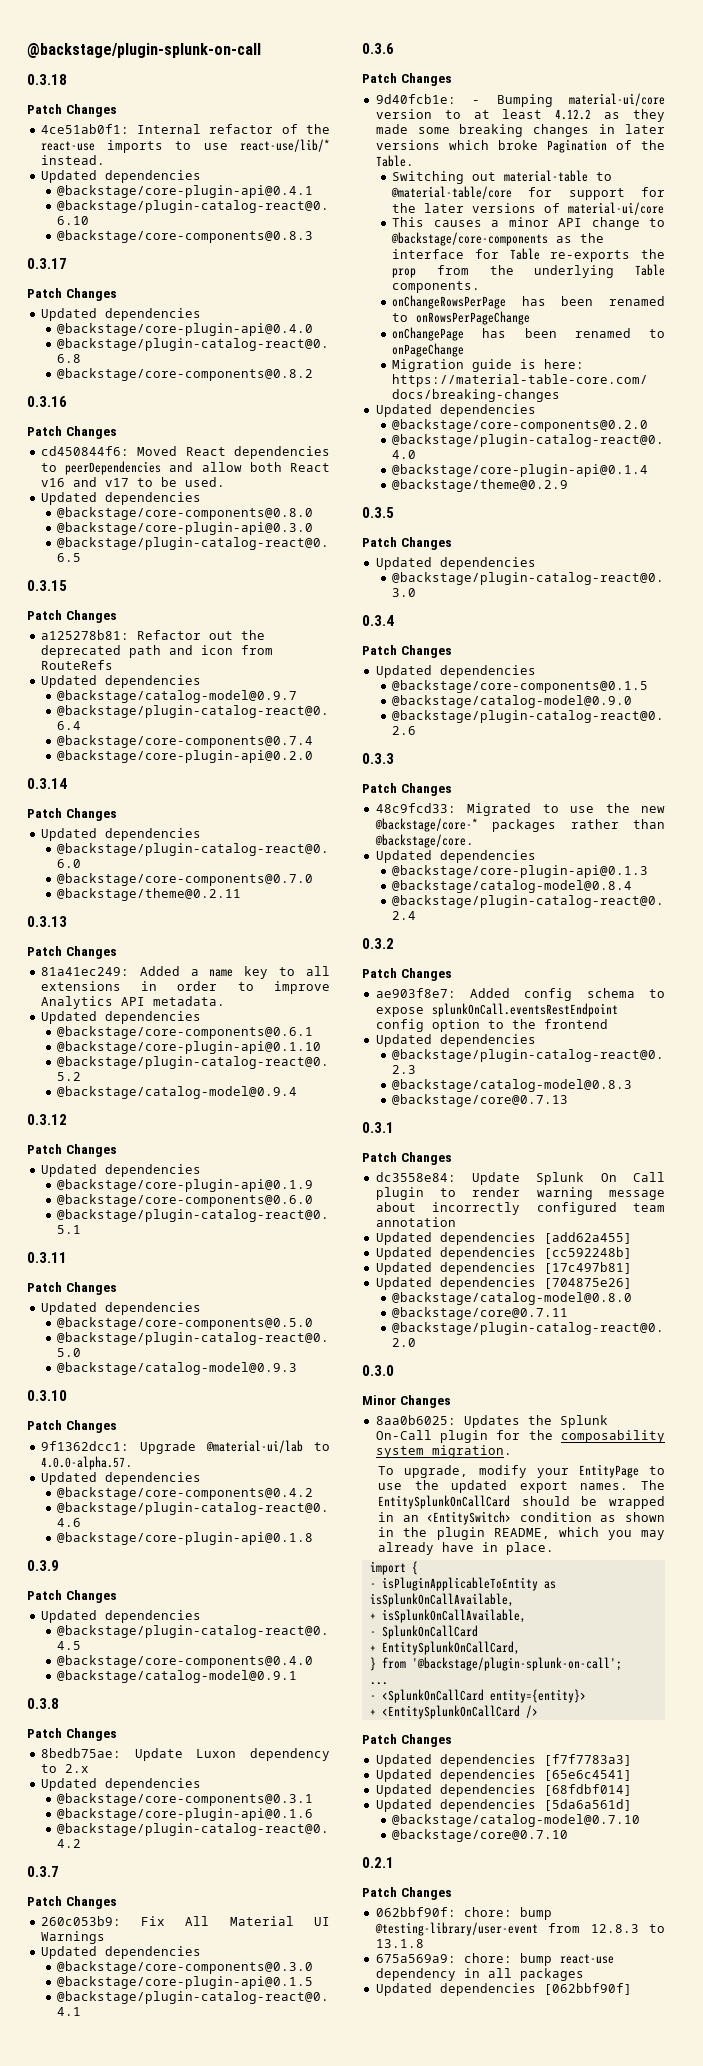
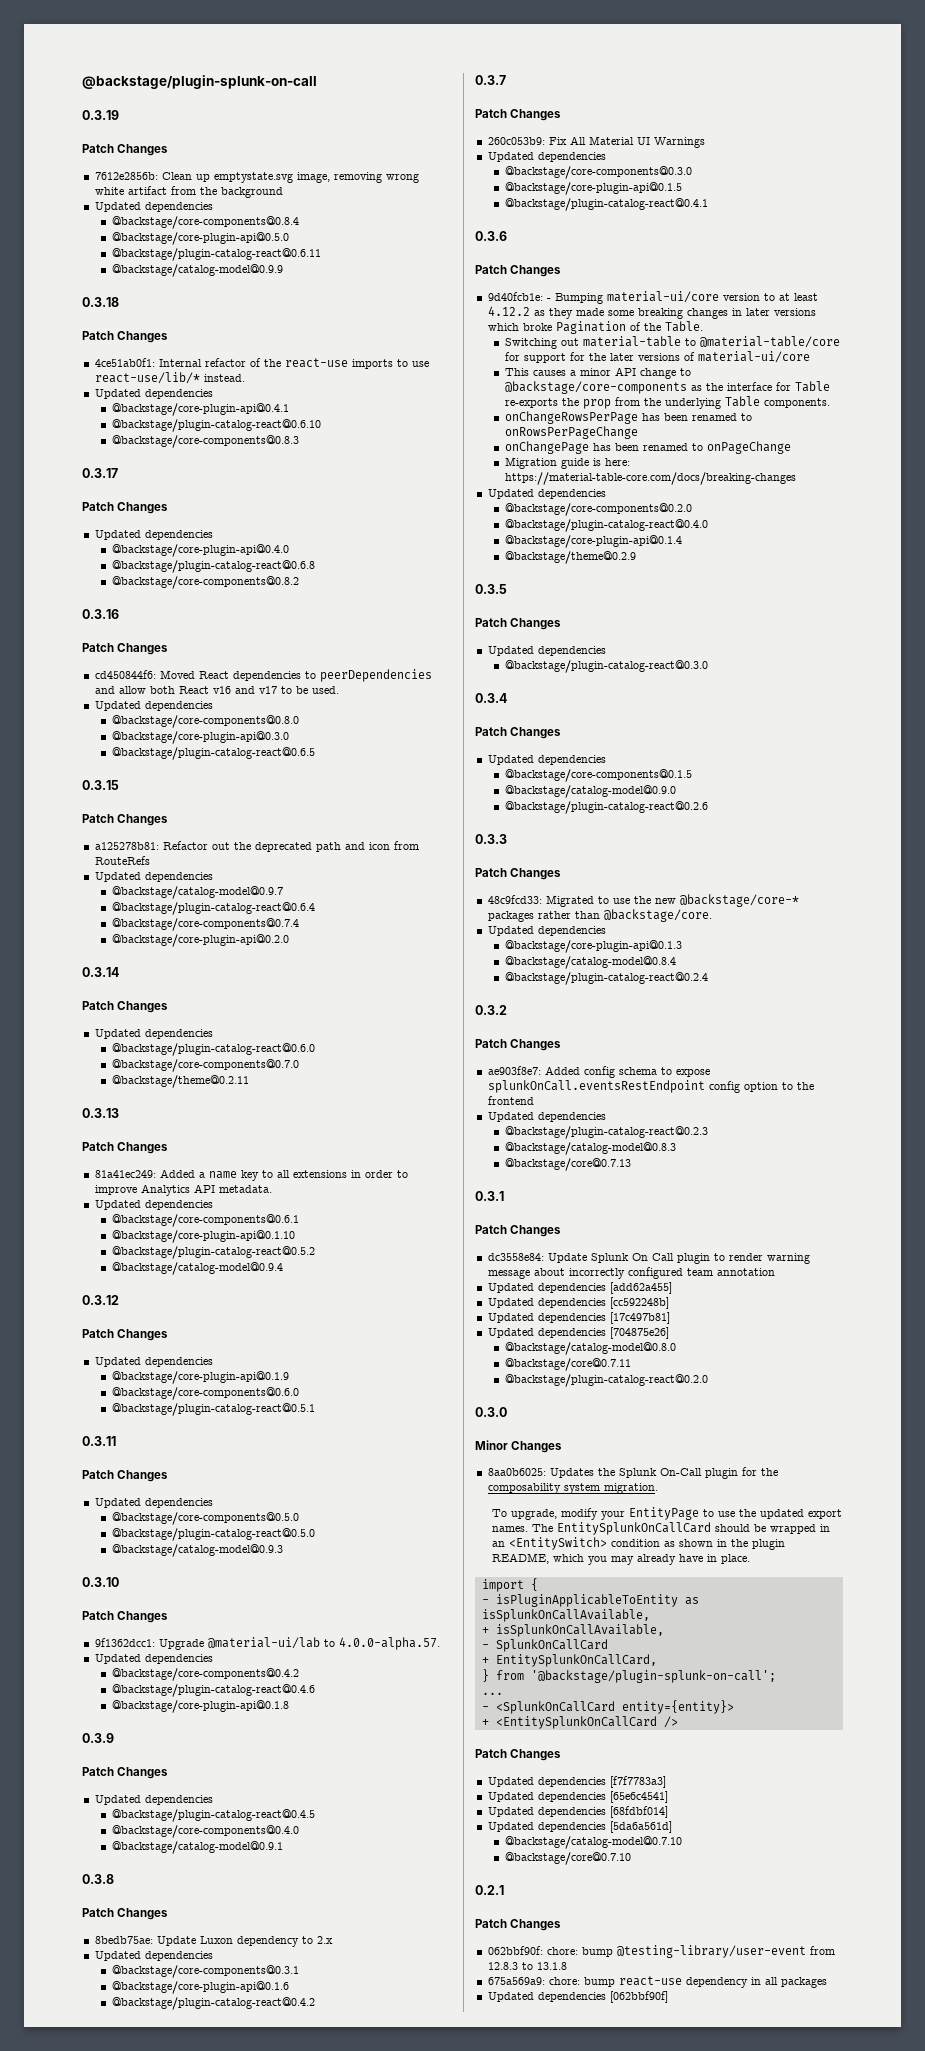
+ 0.3.19
+ Patch Changes
+ 7612e2856b: Clean up emptystate.svg image, removing wrong white artifact from the background
+ Updated dependencies
+ @backstage/core-components@0.8.4
+ @backstage/core-plugin-api@0.5.0
+ @backstage/plugin-catalog-react@0.6.11
+ @backstage/catalog-model@0.9.9

